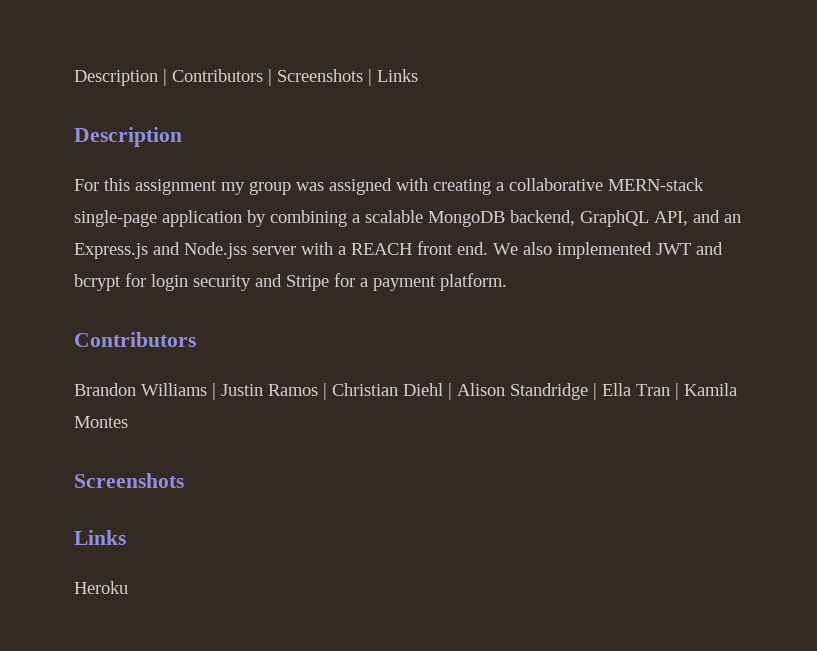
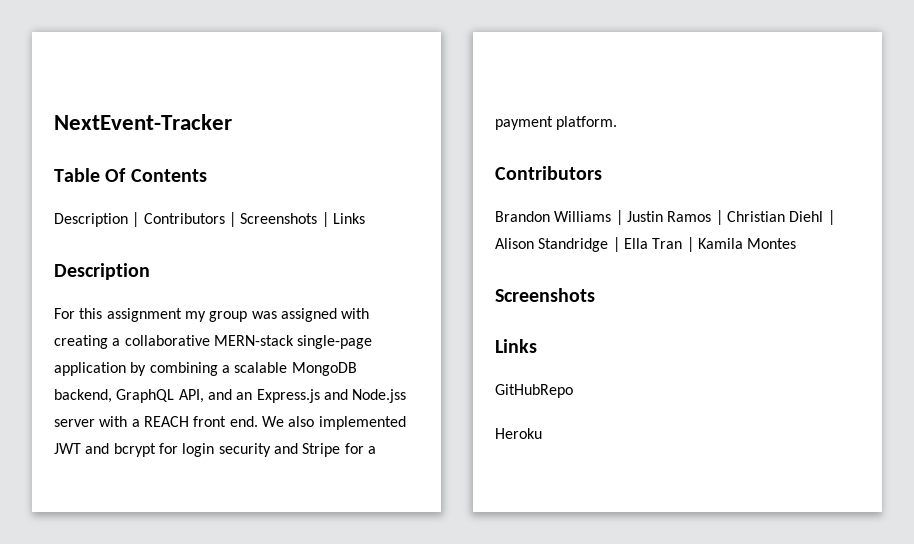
+ NextEvent-Tracker
+ Table Of Contents
+ GitHubRepo

